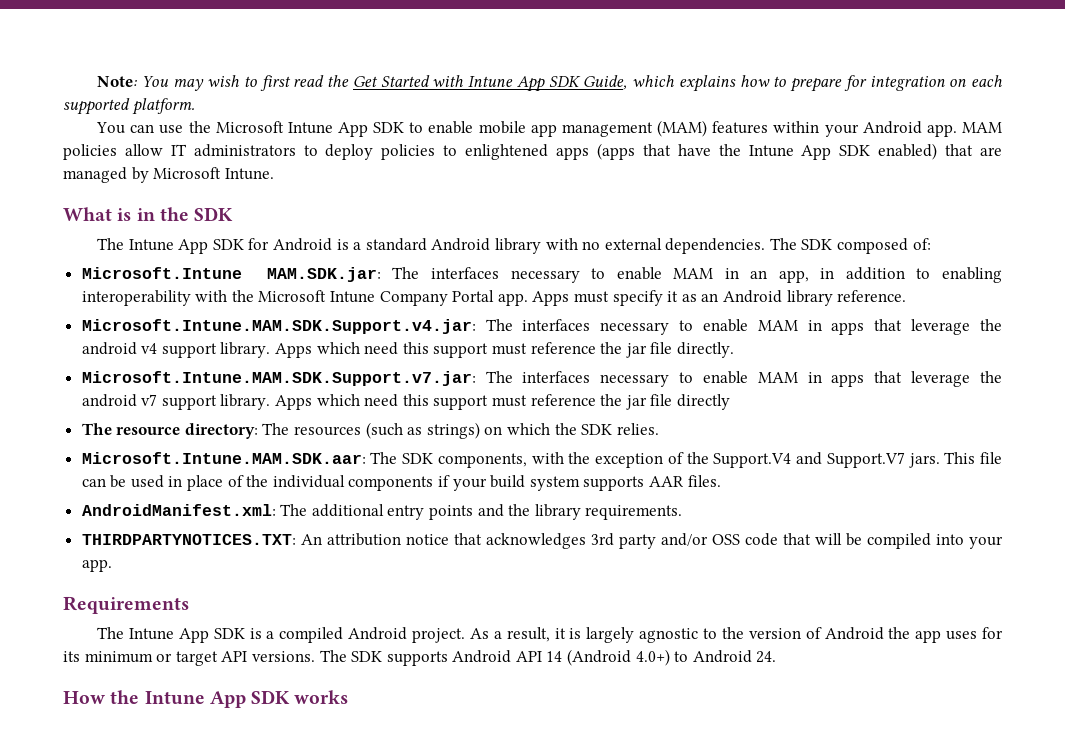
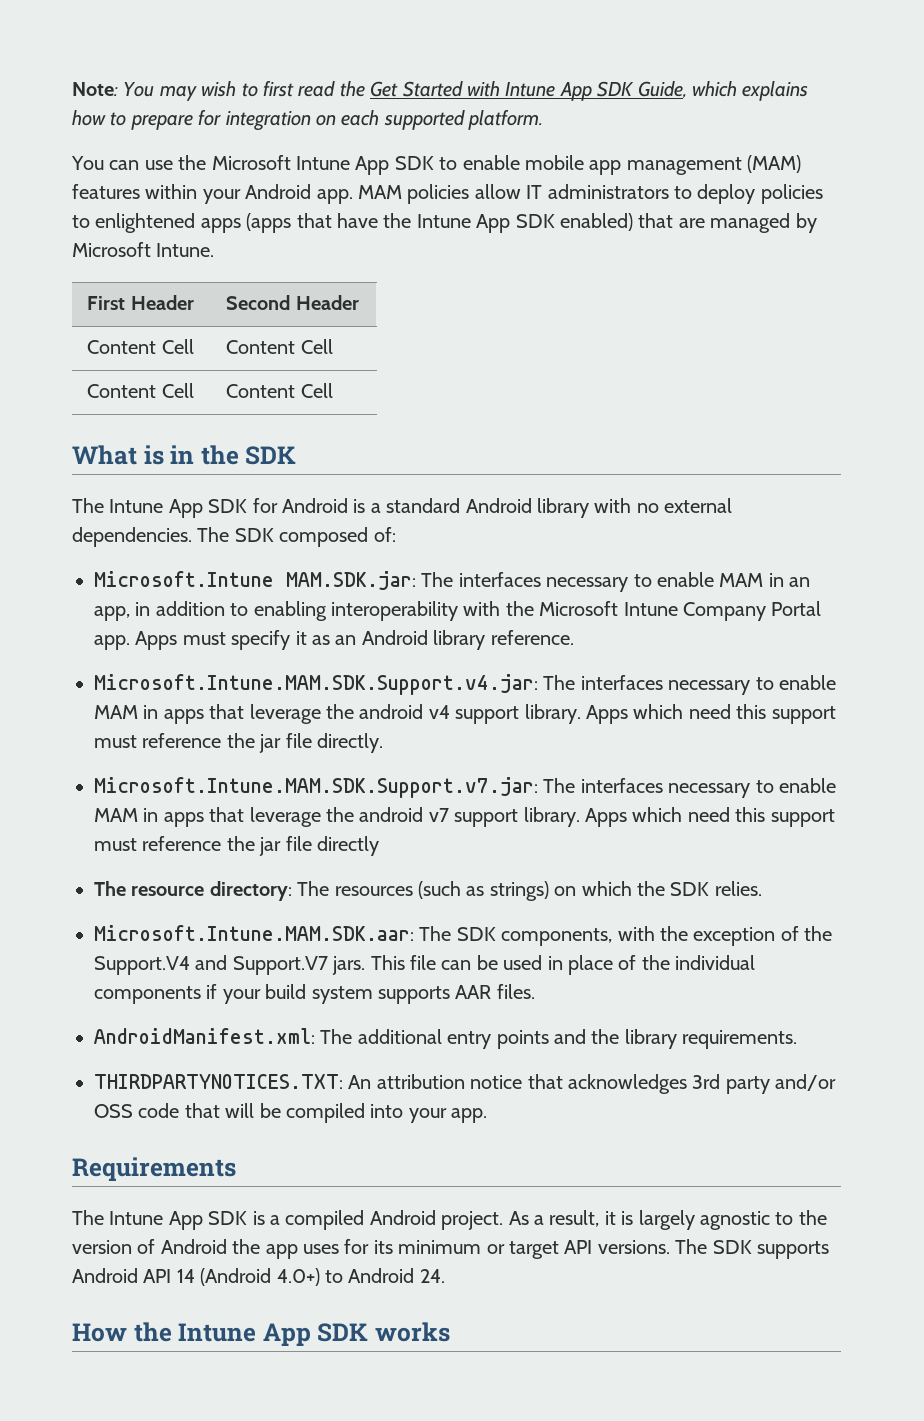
+ First Header | Second Header
+ Content Cell | Content Cell
+ Content Cell | Content Cell

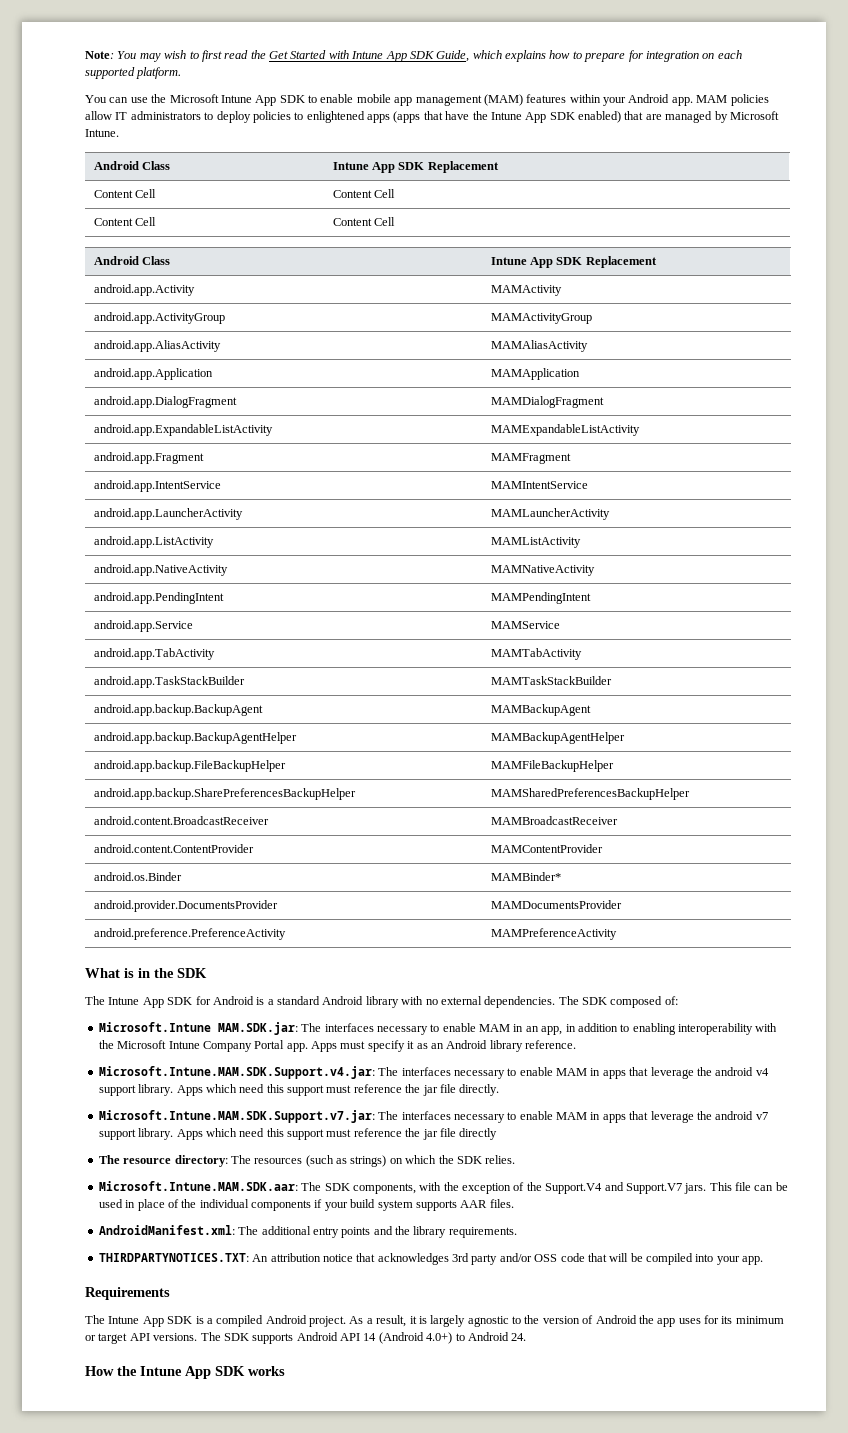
  MAM policies allow IT administrators to deploy policies to enlightened apps (apps that have the Intune App SDK enabled) that are managed by Microsoft Intune.
- First Header | Second Header
+ Android Class | Intune App SDK Replacement
  Content Cell | Content Cell
  Content Cell | Content Cell
+ Android Class | Intune App SDK Replacement
+ android.app.Activity | MAMActivity
+ android.app.ActivityGroup | MAMActivityGroup
+ android.app.AliasActivity | MAMAliasActivity
+ android.app.Application | MAMApplication
+ android.app.DialogFragment | MAMDialogFragment
+ android.app.ExpandableListActivity | MAMExpandableListActivity
+ android.app.Fragment | MAMFragment
+ android.app.IntentService | MAMIntentService
+ android.app.LauncherActivity | MAMLauncherActivity
+ android.app.ListActivity | MAMListActivity
+ android.app.NativeActivity | MAMNativeActivity
+ android.app.PendingIntent | MAMPendingIntent
+ android.app.Service | MAMService
+ android.app.TabActivity | MAMTabActivity
+ android.app.TaskStackBuilder | MAMTaskStackBuilder
+ android.app.backup.BackupAgent | MAMBackupAgent
+ android.app.backup.BackupAgentHelper | MAMBackupAgentHelper
+ android.app.backup.FileBackupHelper | MAMFileBackupHelper
+ android.app.backup.SharePreferencesBackupHelper | MAMSharedPreferencesBackupHelper
+ android.content.BroadcastReceiver | MAMBroadcastReceiver
+ android.content.ContentProvider | MAMContentProvider
+ android.os.Binder | MAMBinder*
+ android.provider.DocumentsProvider | MAMDocumentsProvider
+ android.preference.PreferenceActivity | MAMPreferenceActivity

